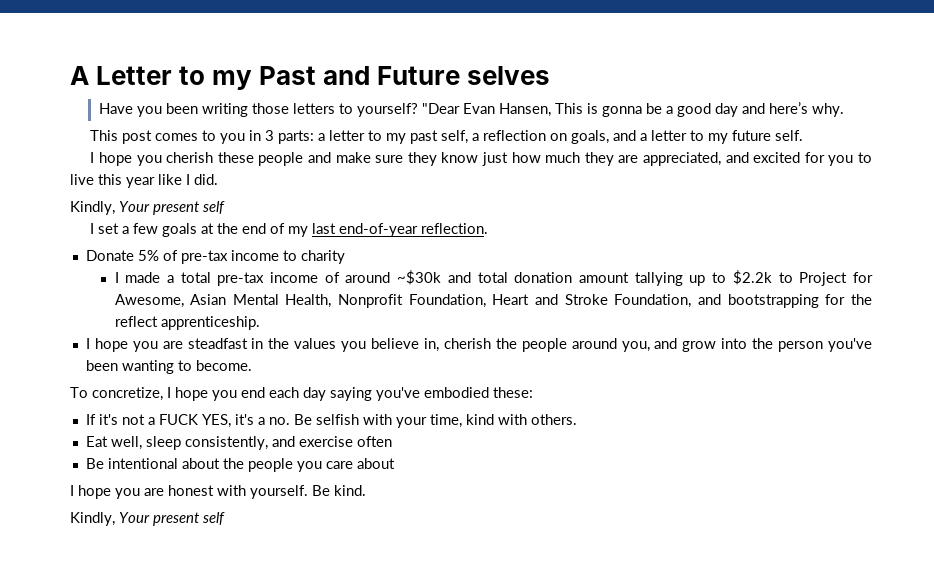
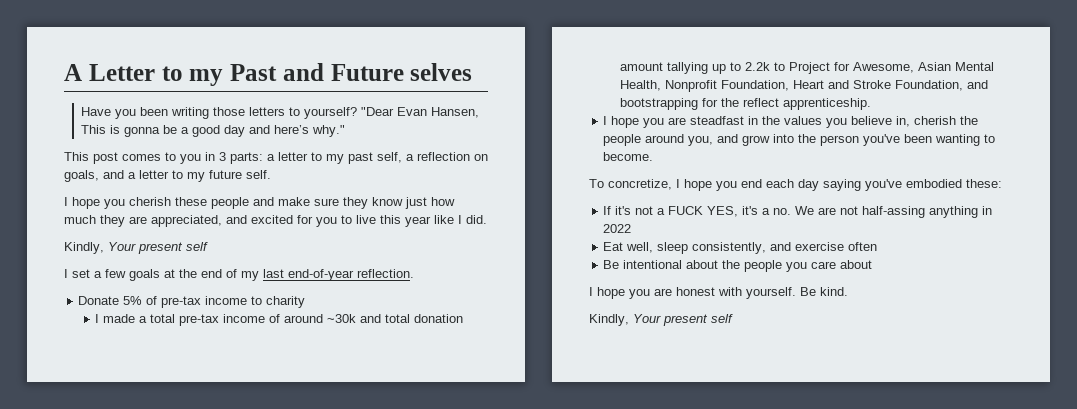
- "Dear Evan Hansen, This is gonna be a good day and here’s why.
+ "Dear Evan Hansen, This is gonna be a good day and here’s why."
- I made a total pre-tax income of around ~$30k and total donation amount tallying up to $2.2k to Project for Awesome, Asian Mental Health, Nonprofit Foundation, Heart and Stroke Foundation, and bootstrapping for the reflect apprenticeship.
+ I made a total pre-tax income of around ~30k and total donation amount tallying up to 2.2k to Project for Awesome, Asian Mental Health, Nonprofit Foundation, Heart and Stroke Foundation, and bootstrapping for the reflect apprenticeship.
- If it's not a FUCK YES, it's a no. Be selfish with your time, kind with others.
+ If it's not a FUCK YES, it's a no. We are not half-assing anything in 2022

